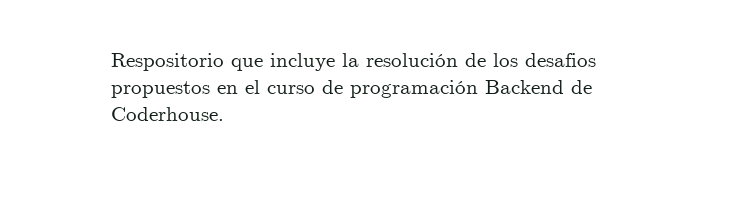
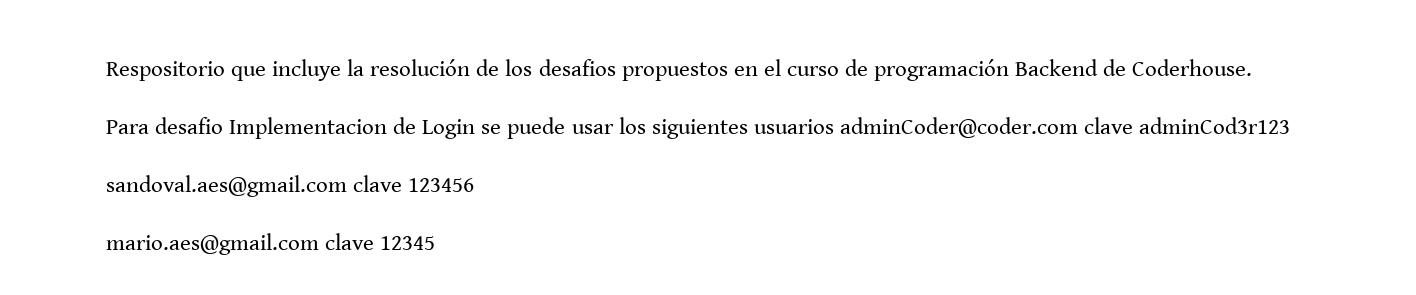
+ Para desafio Implementacion de Login se puede usar los siguientes usuarios adminCoder@coder.com clave adminCod3r123
+ sandoval.aes@gmail.com clave 123456
+ mario.aes@gmail.com clave 12345

